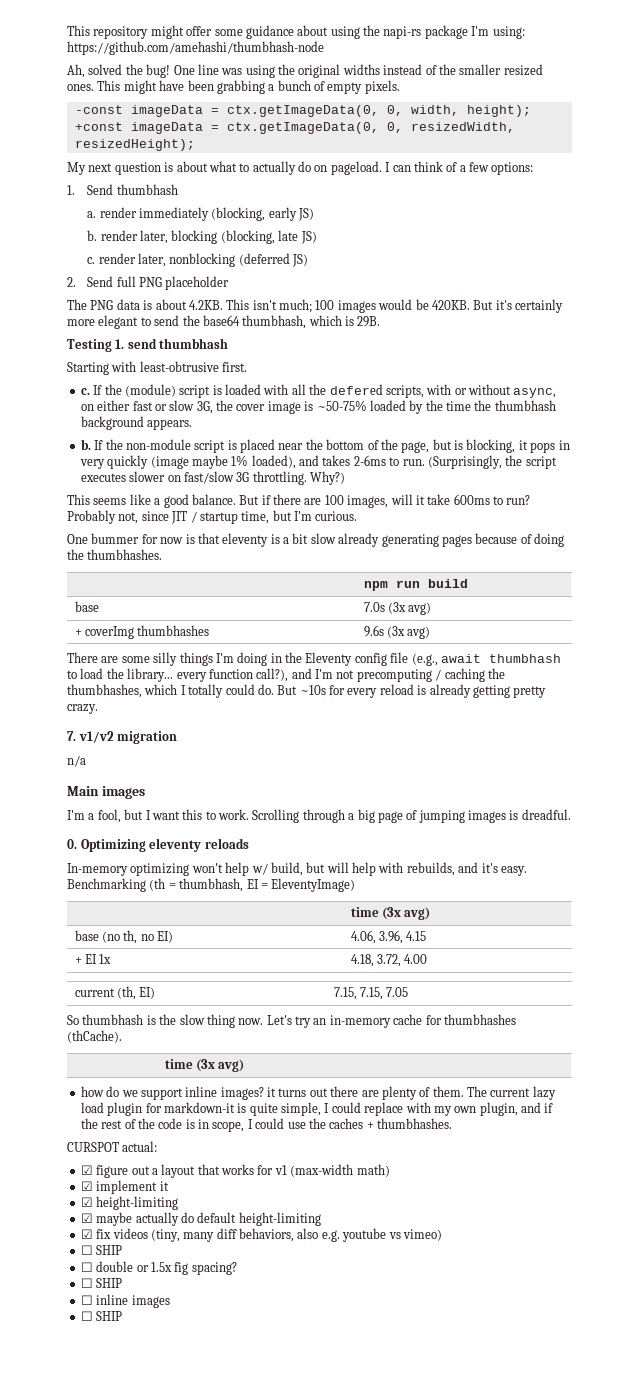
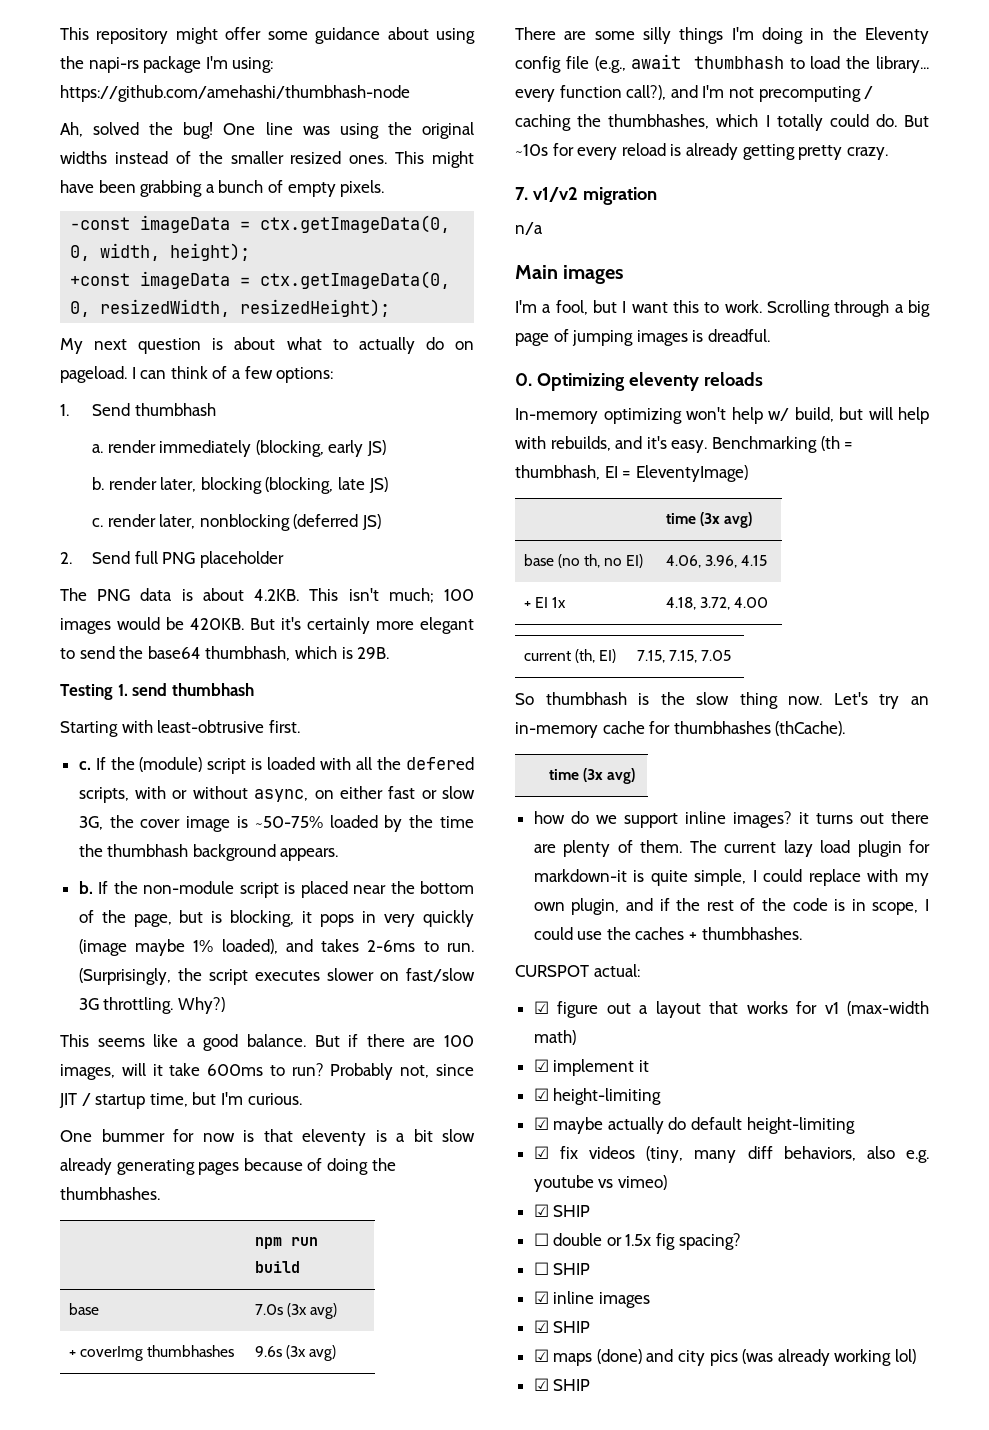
  ☑ fix videos (tiny, many diff behaviors, also e.g. youtube vs vimeo)
- ☐ SHIP
+ ☑ SHIP
- ☐ inline images
- ☐ SHIP
+ ☑ inline images
+ ☑ SHIP
+ ☑ maps (done) and city pics (was already working lol)
+ ☑ SHIP

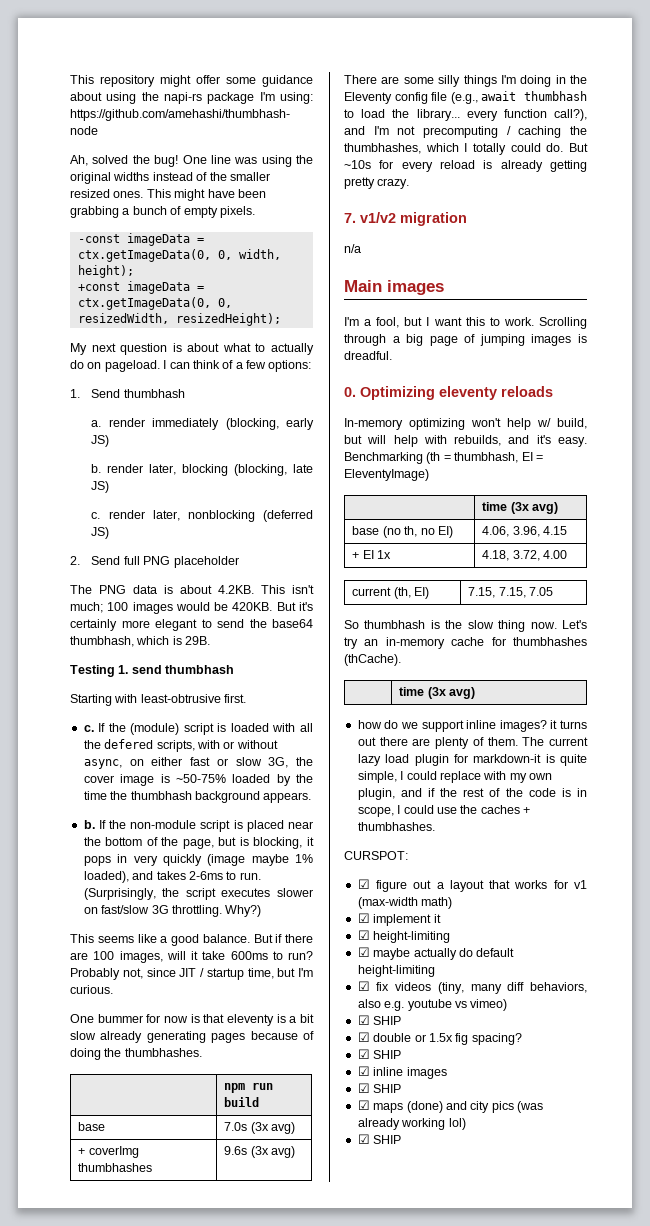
- CURSPOT actual:
+ CURSPOT:
- ☐ double or 1.5x fig spacing?
- ☐ SHIP
+ ☑ double or 1.5x fig spacing?
+ ☑ SHIP

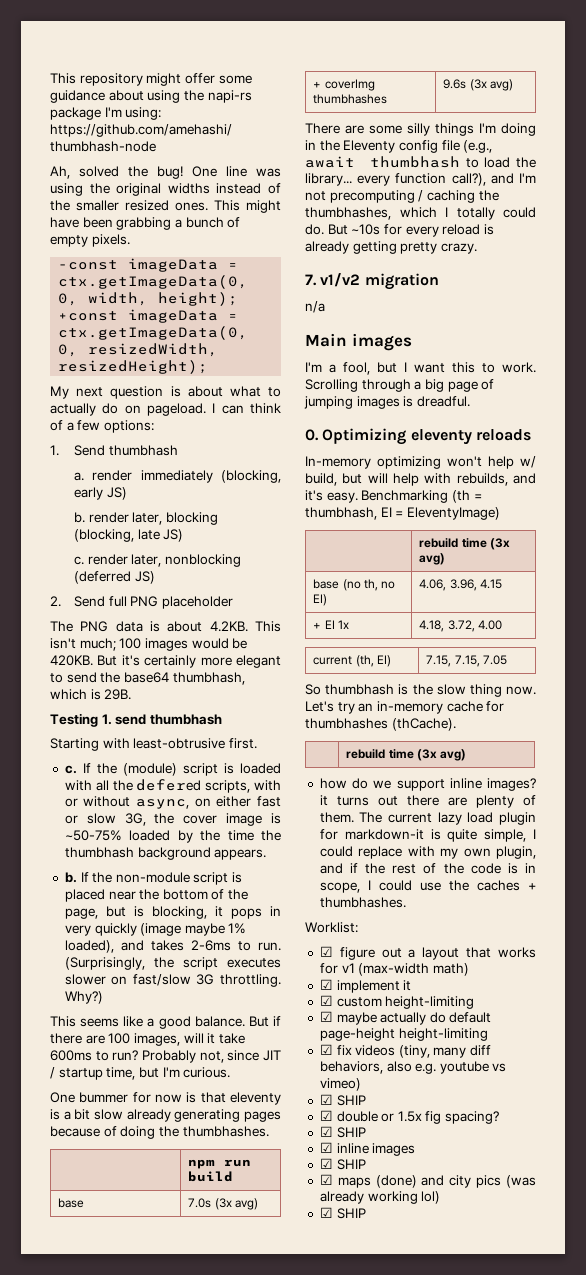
  Benchmarking (th = thumbhash, EI = EleventyImage)
- | time (3x avg)
+ | rebuild time (3x avg)
  Let's try an in-memory cache for thumbhashes (thCache).
- | time (3x avg)
+ | rebuild time (3x avg)
- CURSPOT:
+ Worklist:
- ☑ height-limiting
+ ☑ custom height-limiting
- ☑ maybe actually do default height-limiting
+ ☑ maybe actually do default page-height height-limiting

